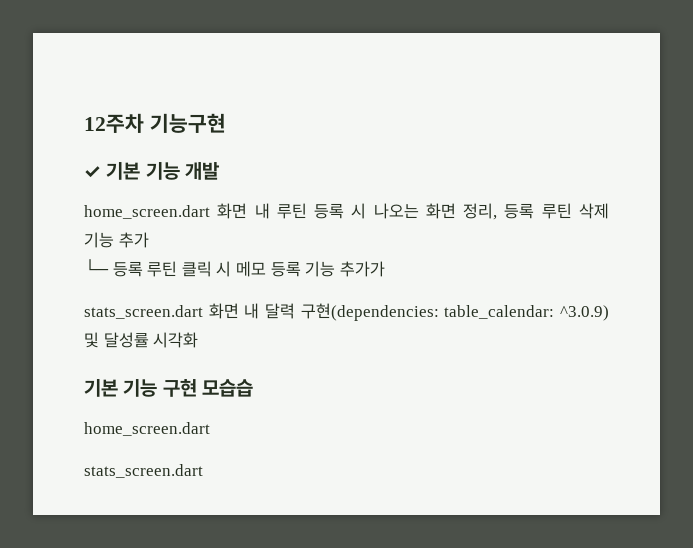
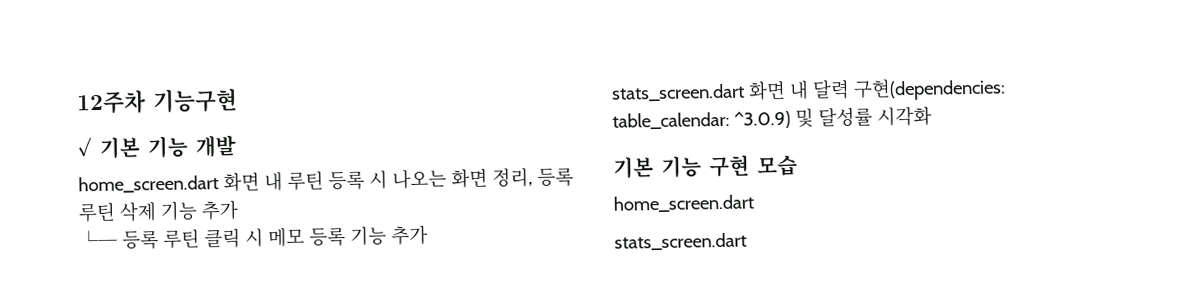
- └─ 등록 루틴 클릭 시 메모 등록 기능 추가가
+ └─ 등록 루틴 클릭 시 메모 등록 기능 추가
- 기본 기능 구현 모습습
+ 기본 기능 구현 모습

